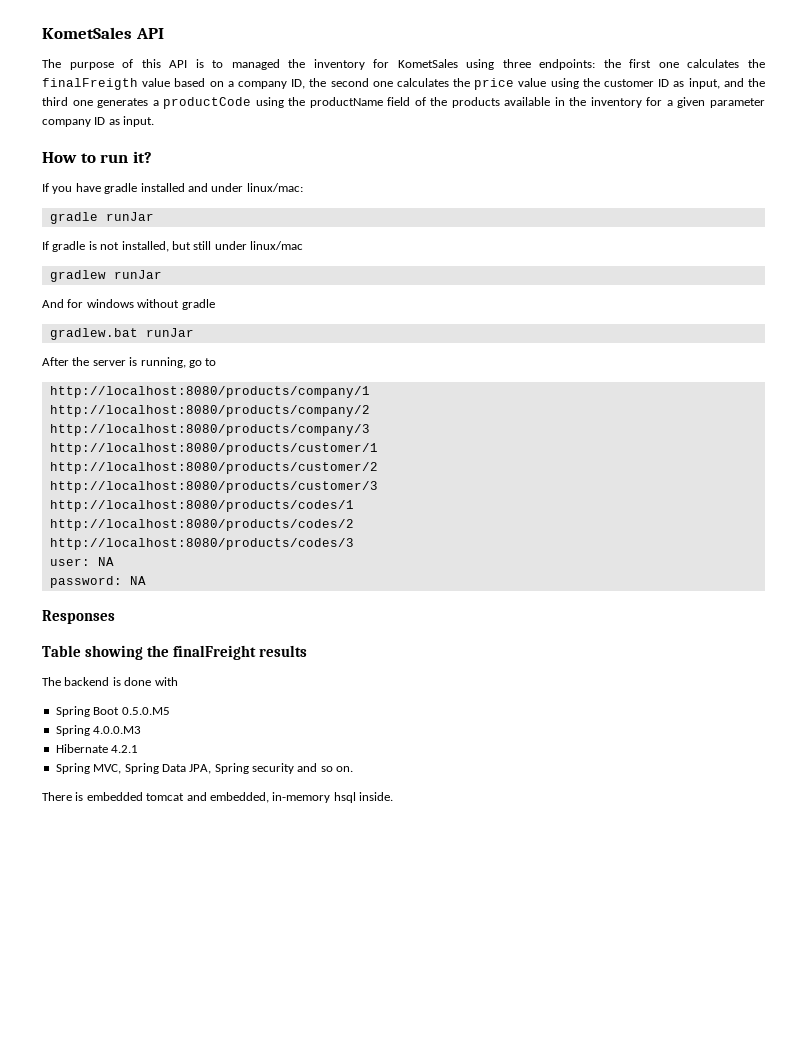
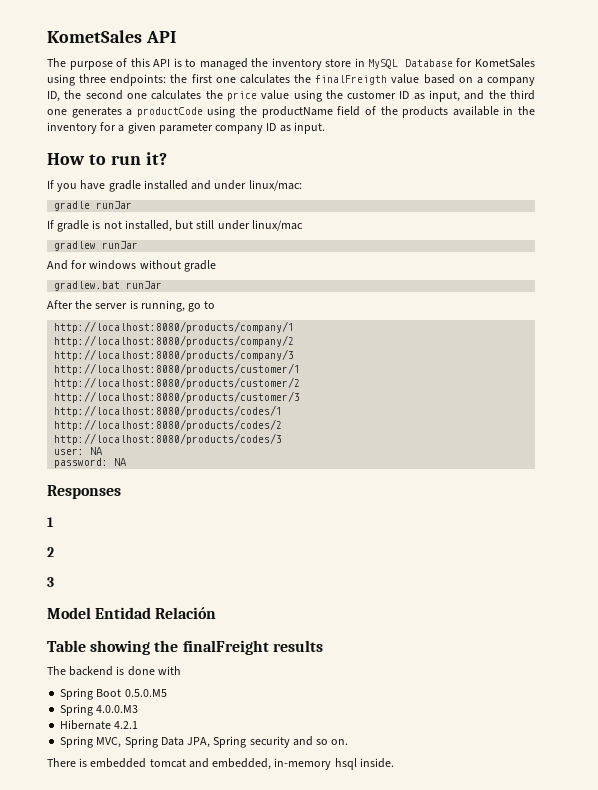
- The purpose of this API is to managed the inventory for KometSales using three endpoints:
+ The purpose of this API is to managed the inventory store in MySQL Database for KometSales using three endpoints:
+ 1
+ 2
+ 3
+ Model Entidad Relación

